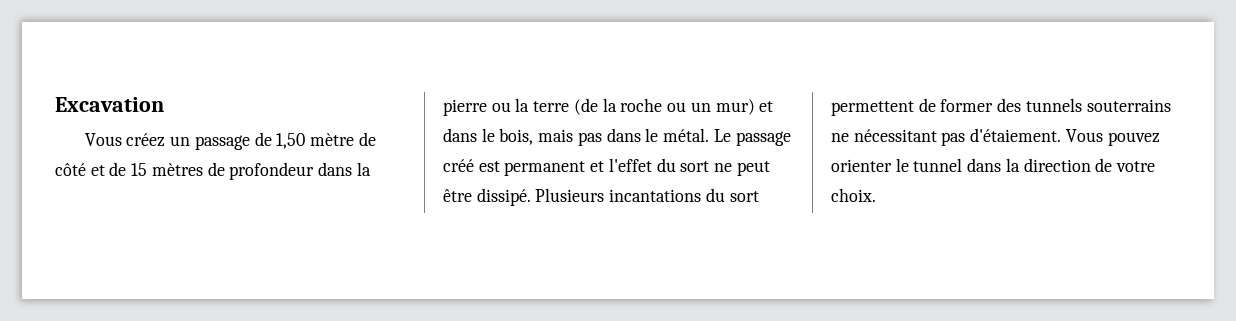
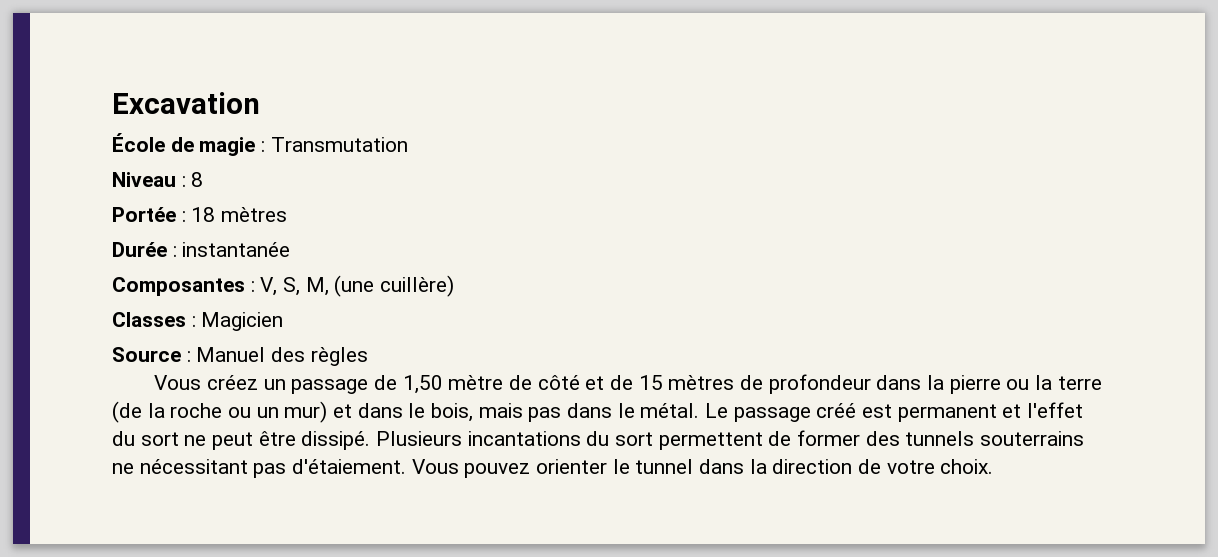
+ École de magie : Transmutation
+ Niveau : 8
+ Portée : 18 mètres
+ Durée : instantanée
+ Composantes : V, S, M, (une cuillère)
+ Classes : Magicien
+ Source : Manuel des règles

